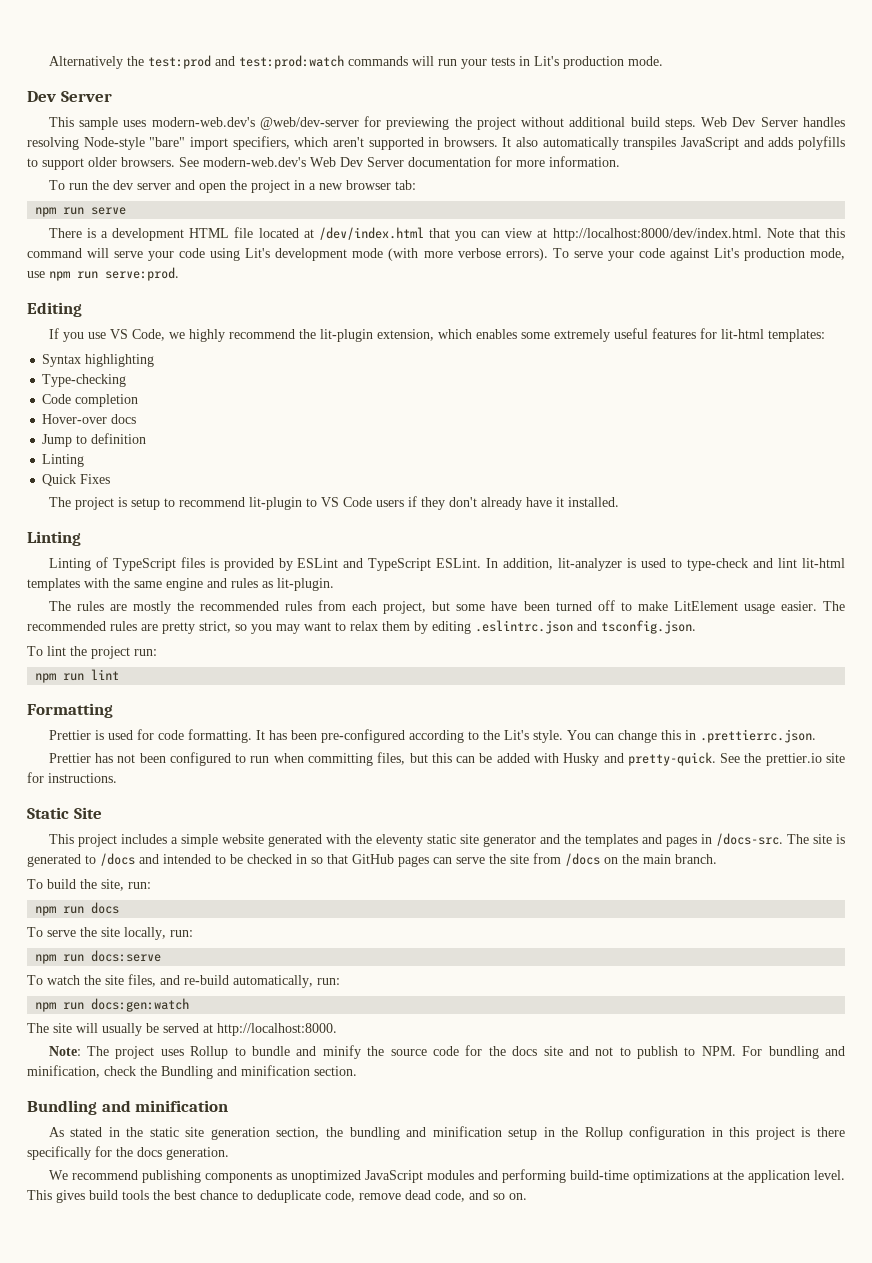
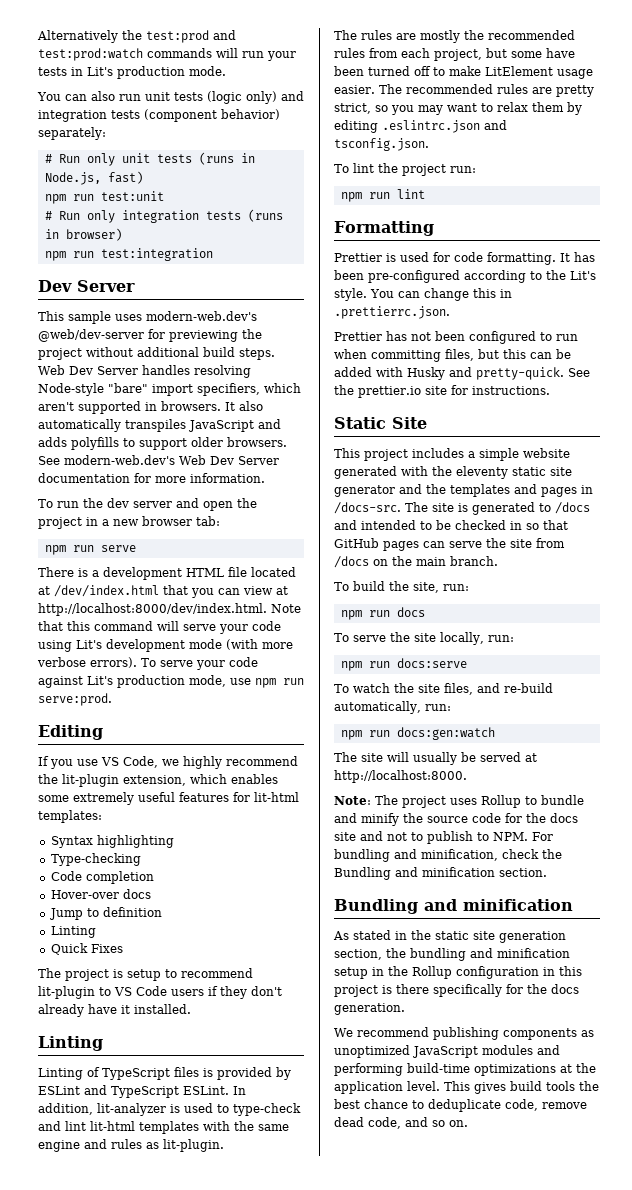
+ You can also run unit tests (logic only) and integration tests (component behavior) separately:
+ # Run only unit tests (runs in Node.js, fast)
+ npm run test:unit
+ # Run only integration tests (runs in browser)
+ npm run test:integration

